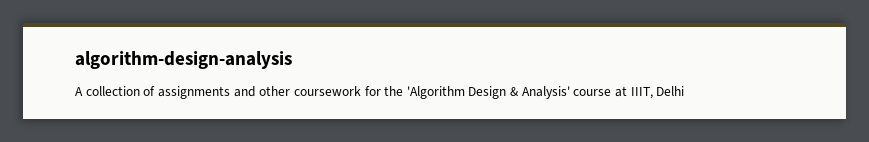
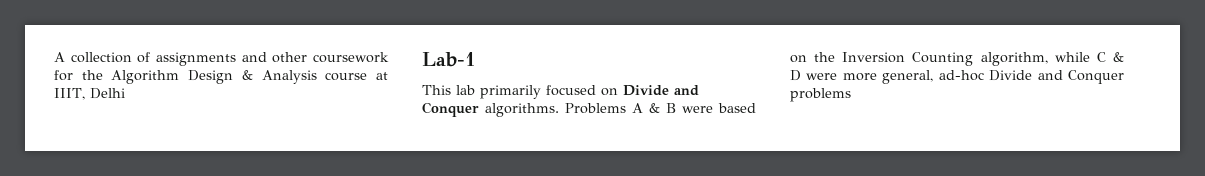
- algorithm-design-analysis
- A collection of assignments and other coursework for the 'Algorithm Design & Analysis' course at IIIT, Delhi
+ A collection of assignments and other coursework for the Algorithm Design & Analysis course at IIIT, Delhi
+ Lab-1
+ This lab primarily focused on Divide and Conquer algorithms. Problems A & B were based on the Inversion Counting algorithm, while C & D were more general, ad-hoc Divide and Conquer problems

